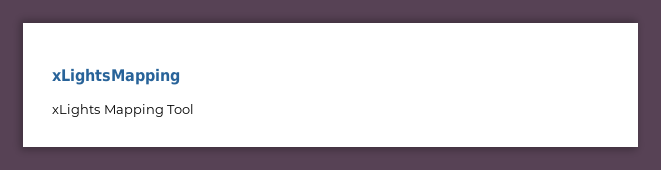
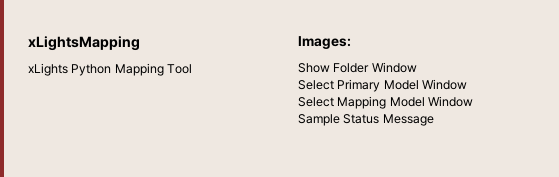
- xLights Mapping Tool
+ xLights Python Mapping Tool
+ Images:
+ Show Folder Window
+ Select Primary Model Window
+ Select Mapping Model Window
+ Sample Status Message

